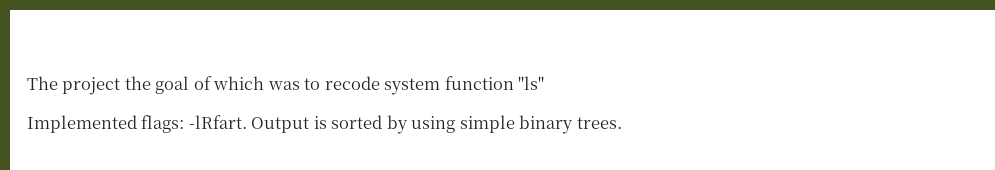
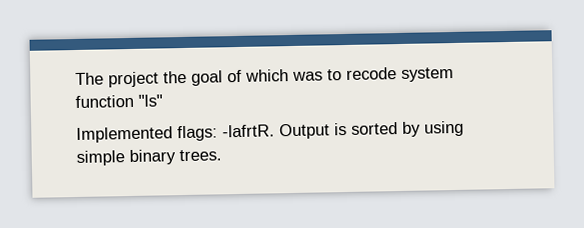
- Implemented flags: -lRfart.
+ Implemented flags: -lafrtR.

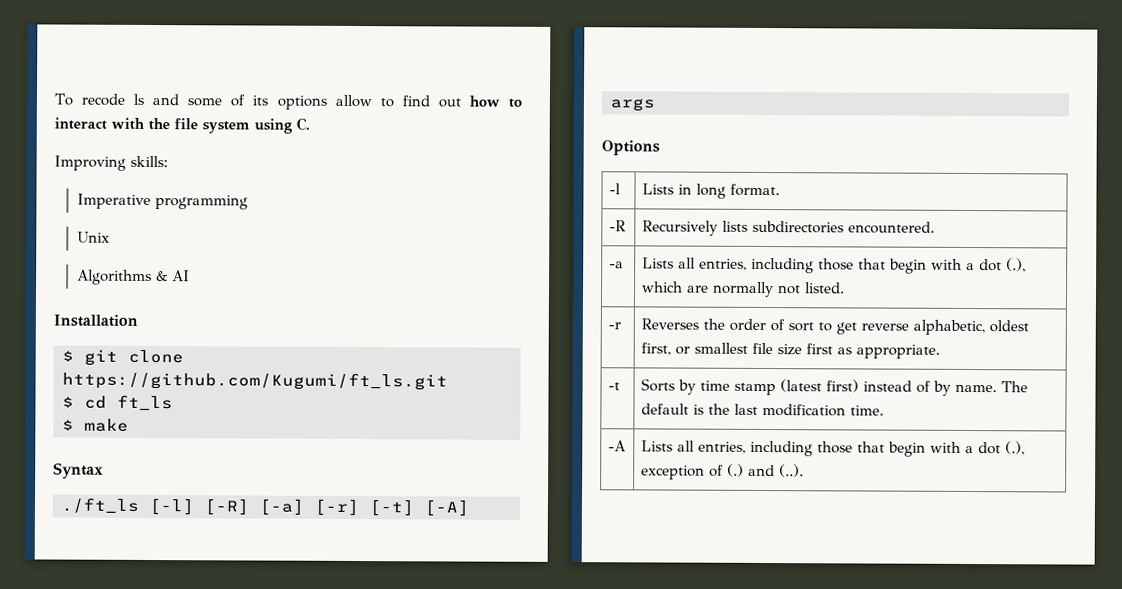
- The project the goal of which was to recode system function "ls"
- Implemented flags: -lafrtR. Output is sorted by using simple binary trees.
+ To recode ls and some of its options allow to find out how to interact with the file system using C.
+ Improving skills:
+ Imperative programming
+ Unix
+ Algorithms & AI
+ Installation
+ $ git clone https://github.com/Kugumi/ft_ls.git
+ $ cd ft_ls
+ $ make
+ Syntax
+ ./ft_ls [-l] [-R] [-a] [-r] [-t] [-A] args
+ Options
+ -l | Lists in long format.
+ -R | Recursively lists subdirectories encountered.
+ -a | Lists all entries, including those that begin with a dot (.), which are normally not listed.
+ -r | Reverses the order of sort to get reverse alphabetic, oldest first, or smallest file size first as appropriate.
+ -t | Sorts by time stamp (latest first) instead of by name. The default is the last modification time.
+ -A | Lists all entries, including those that begin with a dot (.), exception of (.) and (..).

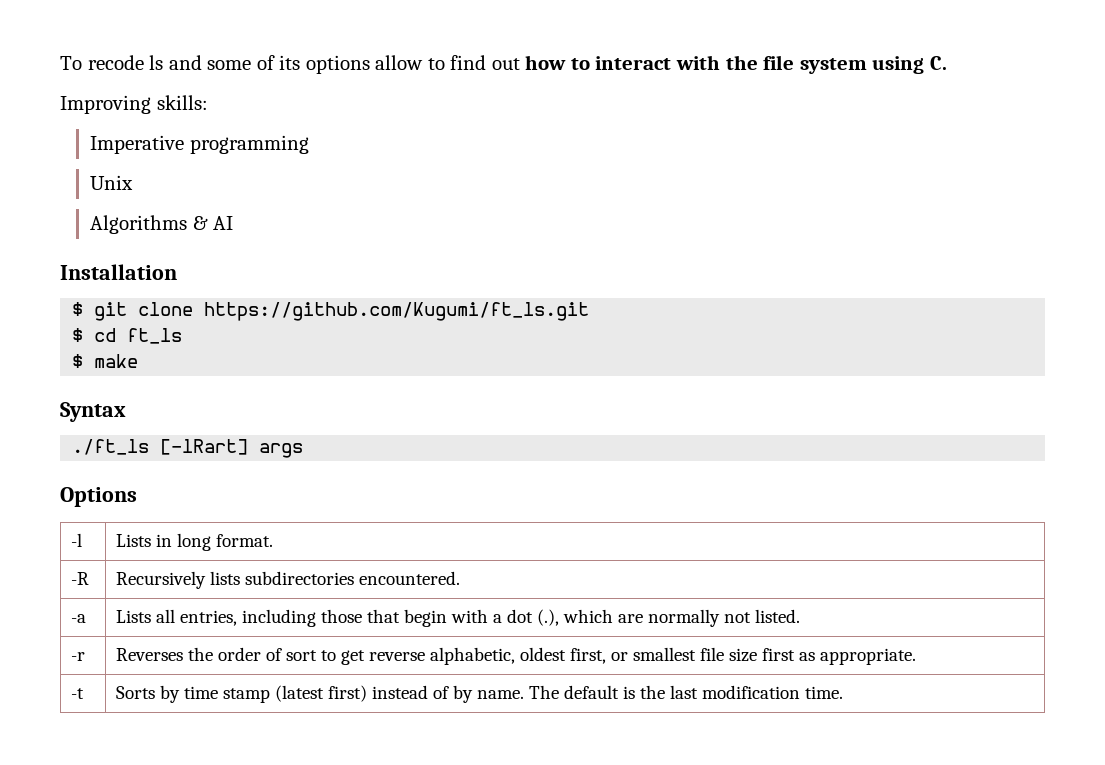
- ./ft_ls [-l] [-R] [-a] [-r] [-t] [-A] args
+ ./ft_ls [-lRart] args
- -A | Lists all entries, including those that begin with a dot (.), exception of (.) and (..).

